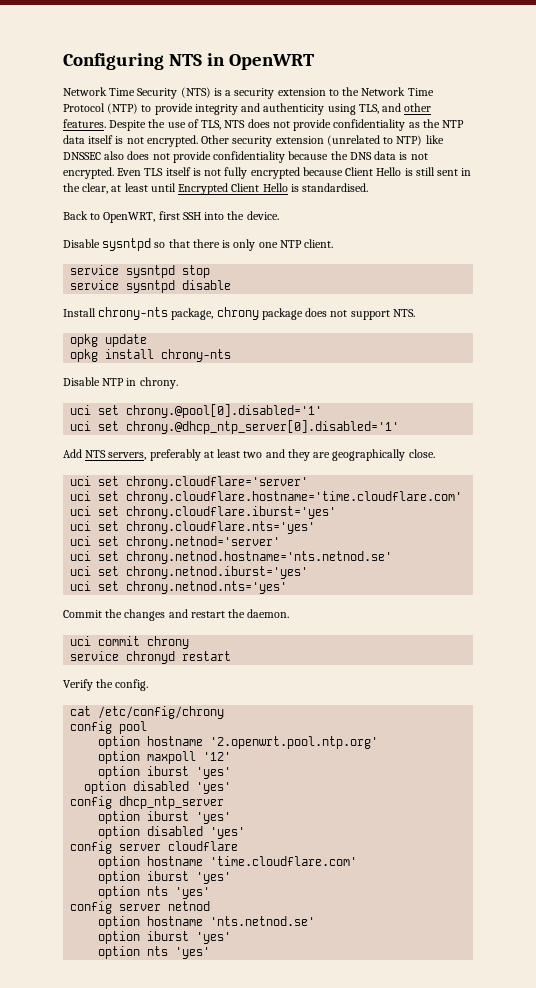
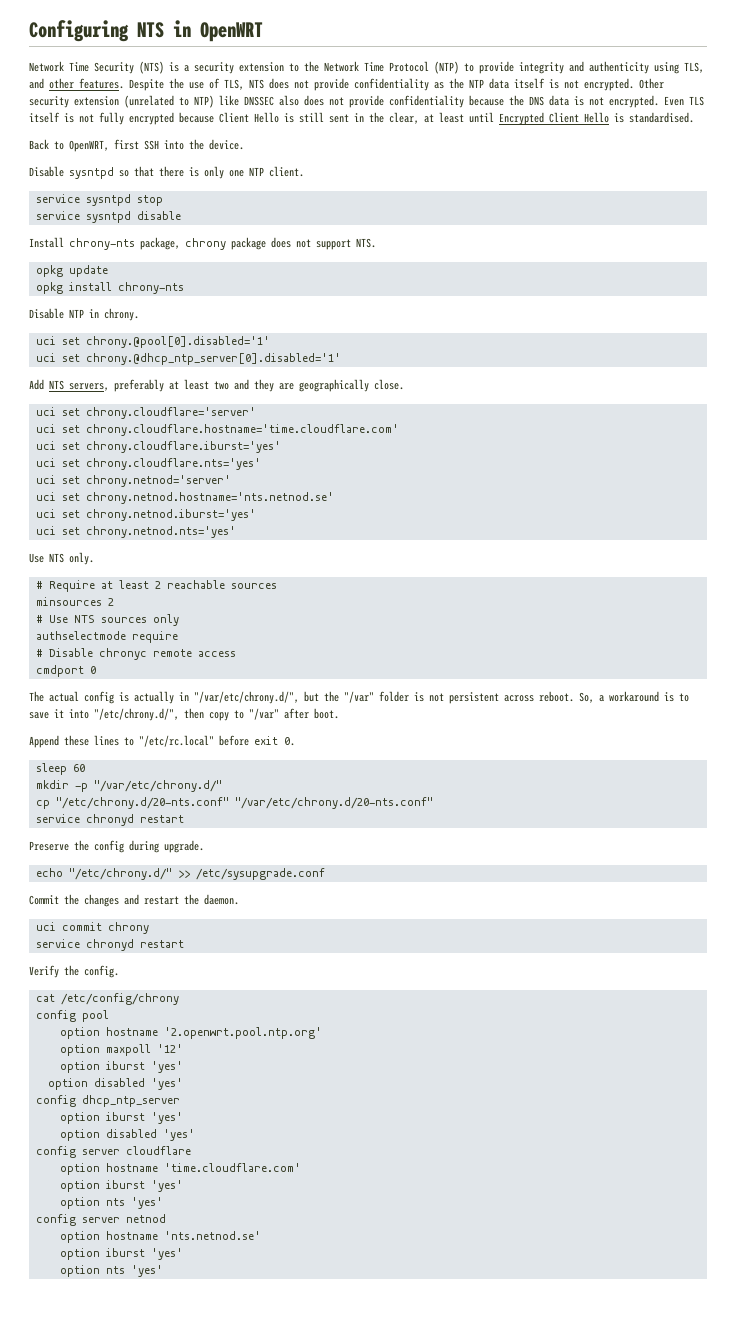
+ Use NTS only.
+ # Require at least 2 reachable sources
+ minsources 2
+ # Use NTS sources only
+ authselectmode require
+ # Disable chronyc remote access
+ cmdport 0
+ The actual config is actually in "/var/etc/chrony.d/", but the "/var" folder is not persistent across reboot. So, a workaround is to save it into "/etc/chrony.d/", then copy to "/var" after boot.
+ Append these lines to "/etc/rc.local" before exit 0.
+ sleep 60
+ mkdir -p "/var/etc/chrony.d/"
+ cp "/etc/chrony.d/20-nts.conf" "/var/etc/chrony.d/20-nts.conf"
+ service chronyd restart
+ Preserve the config during upgrade.
+ echo "/etc/chrony.d/" >> /etc/sysupgrade.conf

